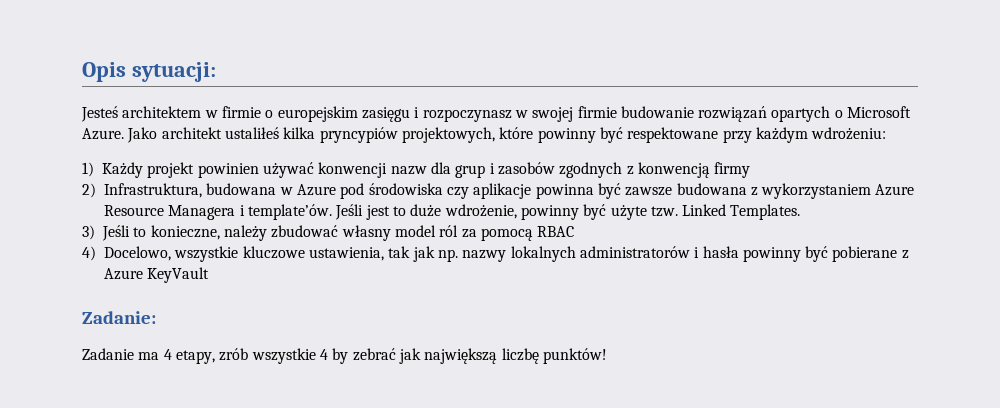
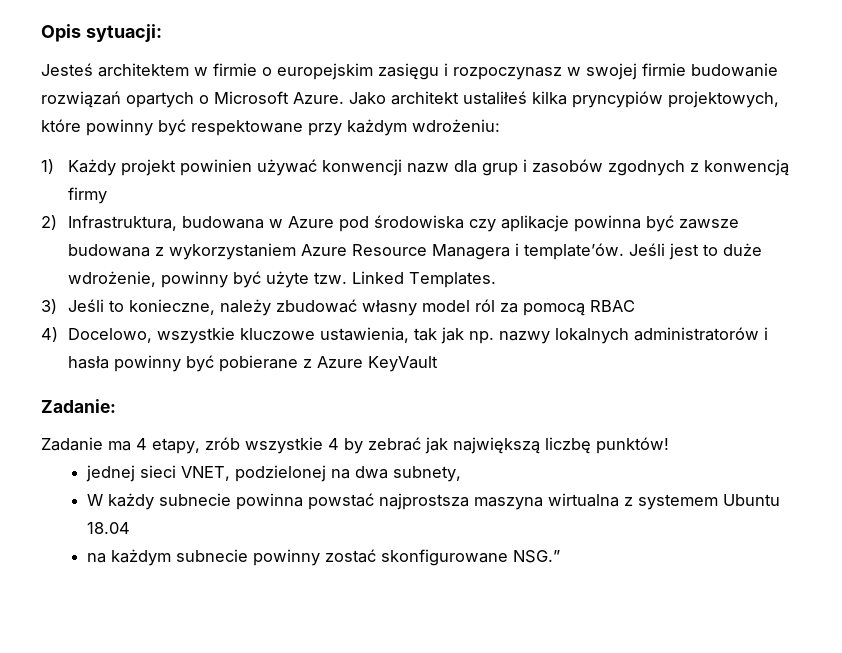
+ jednej sieci VNET, podzielonej na dwa subnety,
+ W każdy subnecie powinna powstać najprostsza maszyna wirtualna z systemem Ubuntu 18.04
+ na każdym subnecie powinny zostać skonfigurowane NSG.”

